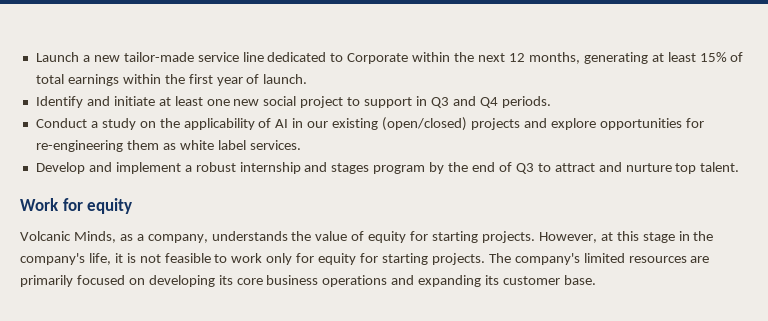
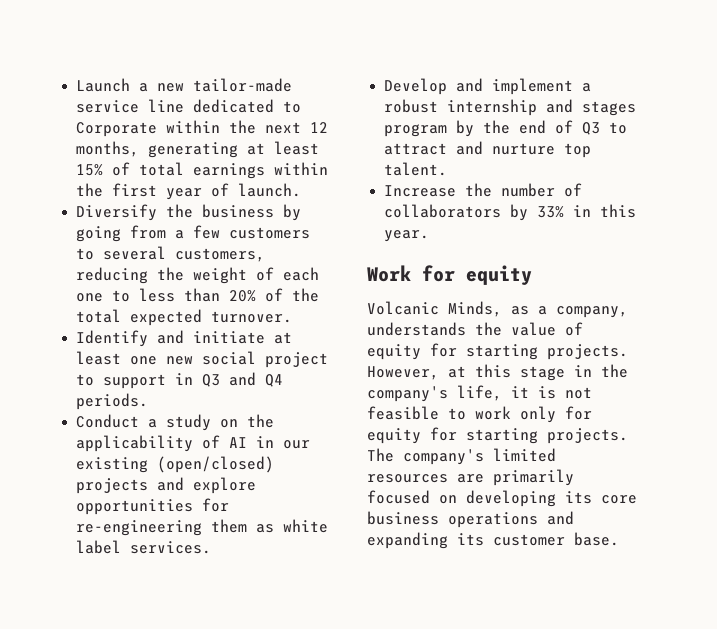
+ Diversify the business by going from a few customers to several customers, reducing the weight of each one to less than 20% of the total expected turnover.
+ Increase the number of collaborators by 33% in this year.

